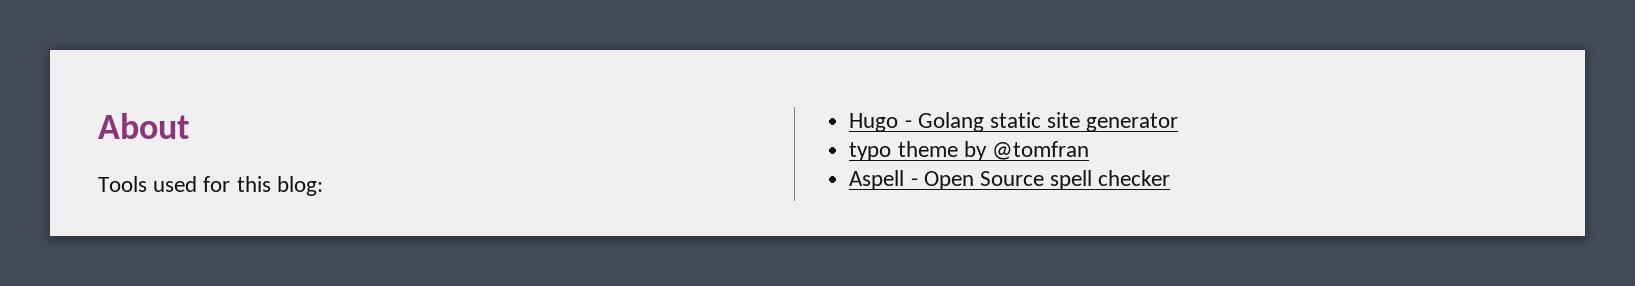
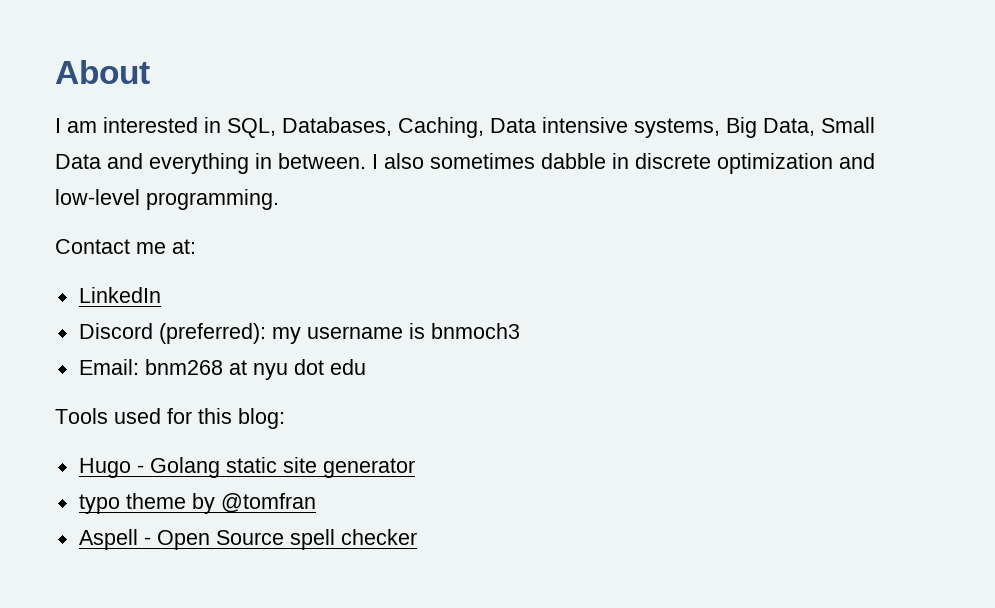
+ I am interested in SQL, Databases, Caching, Data intensive systems, Big Data, Small Data and everything in between. I also sometimes dabble in discrete optimization and low-level programming.
+ Contact me at:
+ LinkedIn
+ Discord (preferred): my username is bnmoch3
+ Email: bnm268 at nyu dot edu

